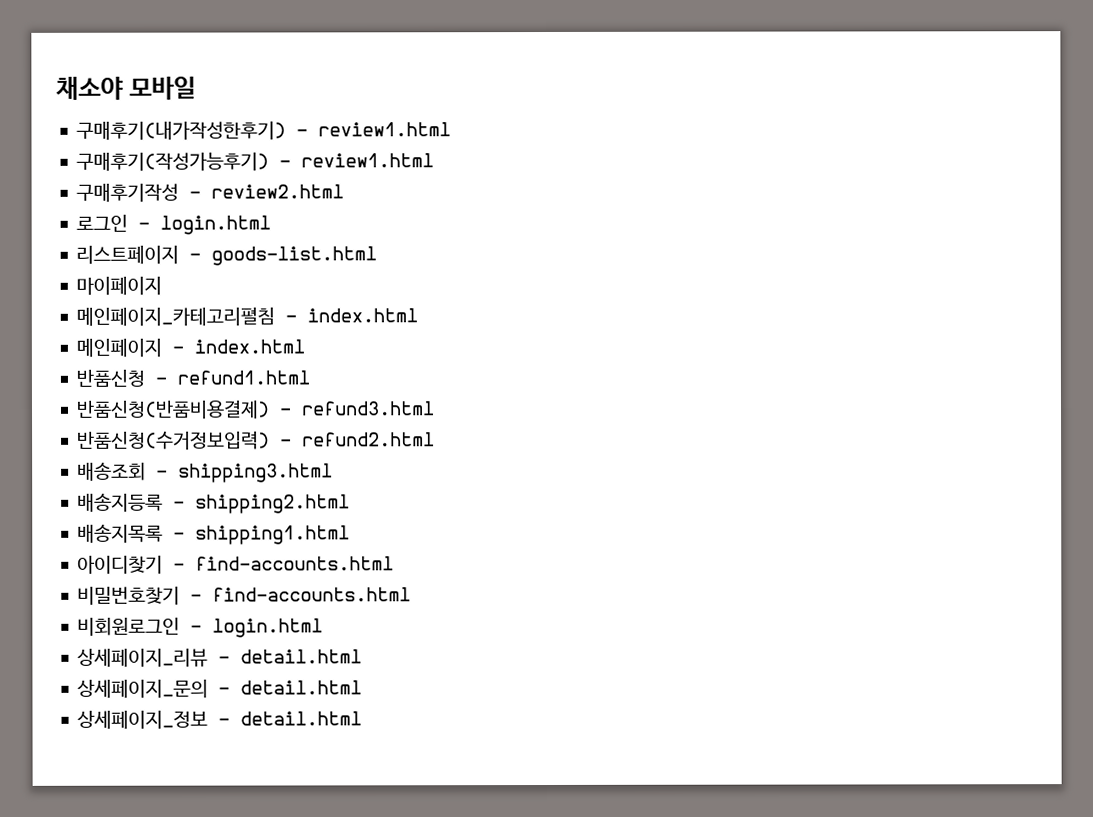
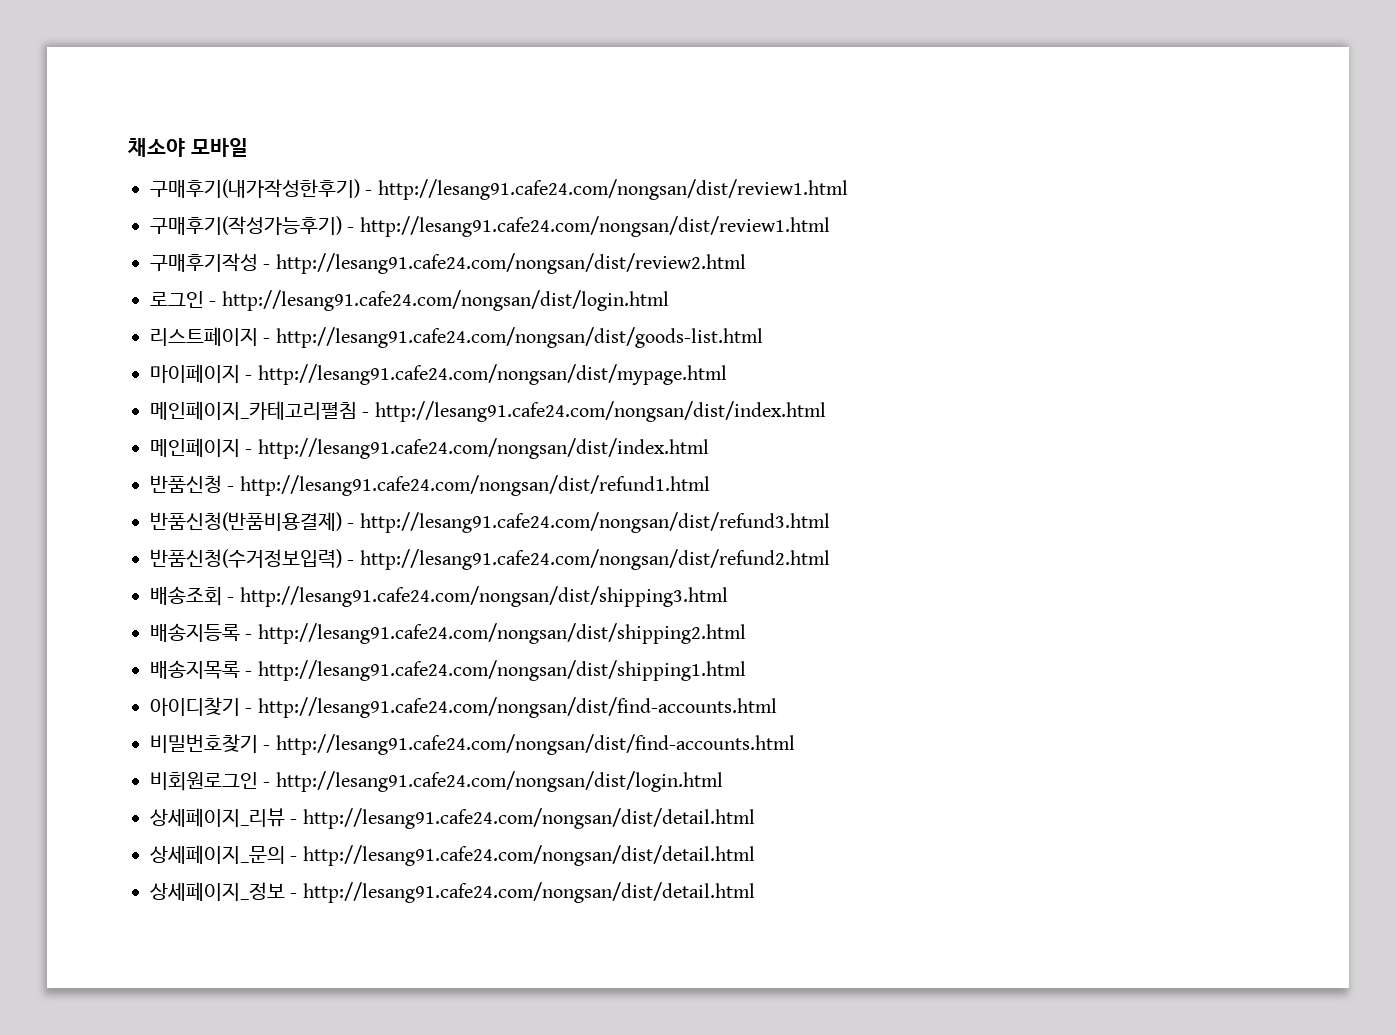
- 구매후기(내가작성한후기) - review1.html
+ 구매후기(내가작성한후기) - http://lesang91.cafe24.com/nongsan/dist/review1.html
- 구매후기(작성가능후기) - review1.html
+ 구매후기(작성가능후기) - http://lesang91.cafe24.com/nongsan/dist/review1.html
- 구매후기작성 - review2.html
+ 구매후기작성 - http://lesang91.cafe24.com/nongsan/dist/review2.html
- 로그인 - login.html
+ 로그인 - http://lesang91.cafe24.com/nongsan/dist/login.html
- 리스트페이지 - goods-list.html
+ 리스트페이지 - http://lesang91.cafe24.com/nongsan/dist/goods-list.html
- 마이페이지
+ 마이페이지 - http://lesang91.cafe24.com/nongsan/dist/mypage.html
- 메인페이지_카테고리펼침 - index.html
+ 메인페이지_카테고리펼침 - http://lesang91.cafe24.com/nongsan/dist/index.html
- 메인페이지 - index.html
+ 메인페이지 - http://lesang91.cafe24.com/nongsan/dist/index.html
- 반품신청 - refund1.html
+ 반품신청 - http://lesang91.cafe24.com/nongsan/dist/refund1.html
- 반품신청(반품비용결제) - refund3.html
+ 반품신청(반품비용결제) - http://lesang91.cafe24.com/nongsan/dist/refund3.html
- 반품신청(수거정보입력) - refund2.html
+ 반품신청(수거정보입력) - http://lesang91.cafe24.com/nongsan/dist/refund2.html
- 배송조회 - shipping3.html
+ 배송조회 - http://lesang91.cafe24.com/nongsan/dist/shipping3.html
- 배송지등록 - shipping2.html
+ 배송지등록 - http://lesang91.cafe24.com/nongsan/dist/shipping2.html
- 배송지목록 - shipping1.html
+ 배송지목록 - http://lesang91.cafe24.com/nongsan/dist/shipping1.html
- 아이디찾기 - find-accounts.html
+ 아이디찾기 - http://lesang91.cafe24.com/nongsan/dist/find-accounts.html
- 비밀번호찾기 - find-accounts.html
+ 비밀번호찾기 - http://lesang91.cafe24.com/nongsan/dist/find-accounts.html
- 비회원로그인 - login.html
+ 비회원로그인 - http://lesang91.cafe24.com/nongsan/dist/login.html
- 상세페이지_리뷰 - detail.html
+ 상세페이지_리뷰 - http://lesang91.cafe24.com/nongsan/dist/detail.html
- 상세페이지_문의 - detail.html
+ 상세페이지_문의 - http://lesang91.cafe24.com/nongsan/dist/detail.html
- 상세페이지_정보 - detail.html
+ 상세페이지_정보 - http://lesang91.cafe24.com/nongsan/dist/detail.html

